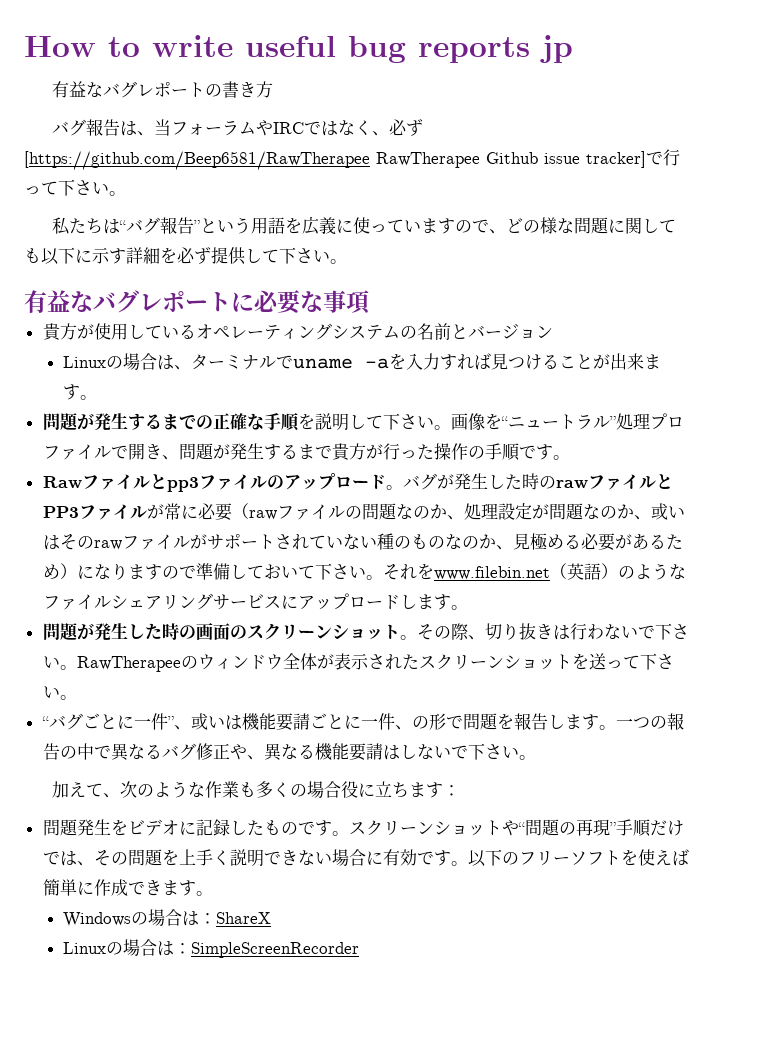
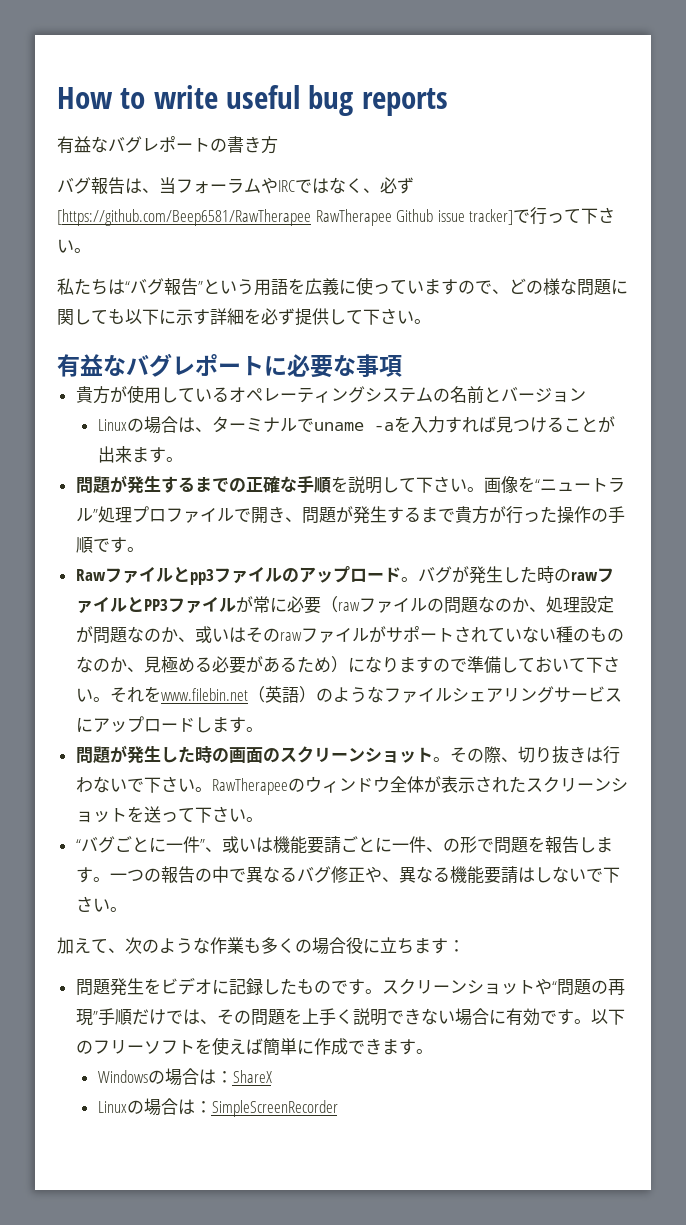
- How to write useful bug reports jp
+ How to write useful bug reports

